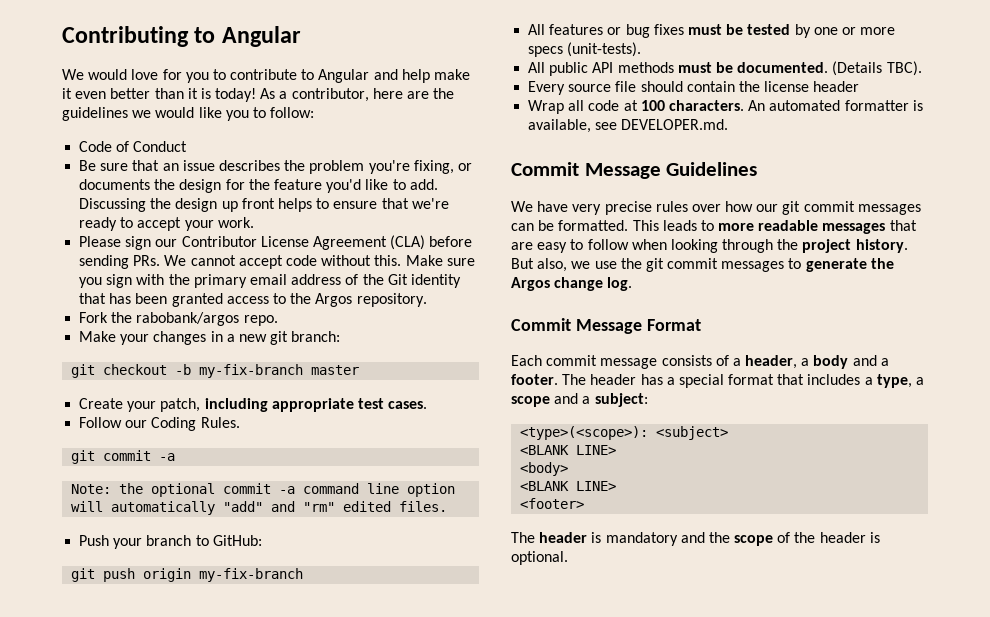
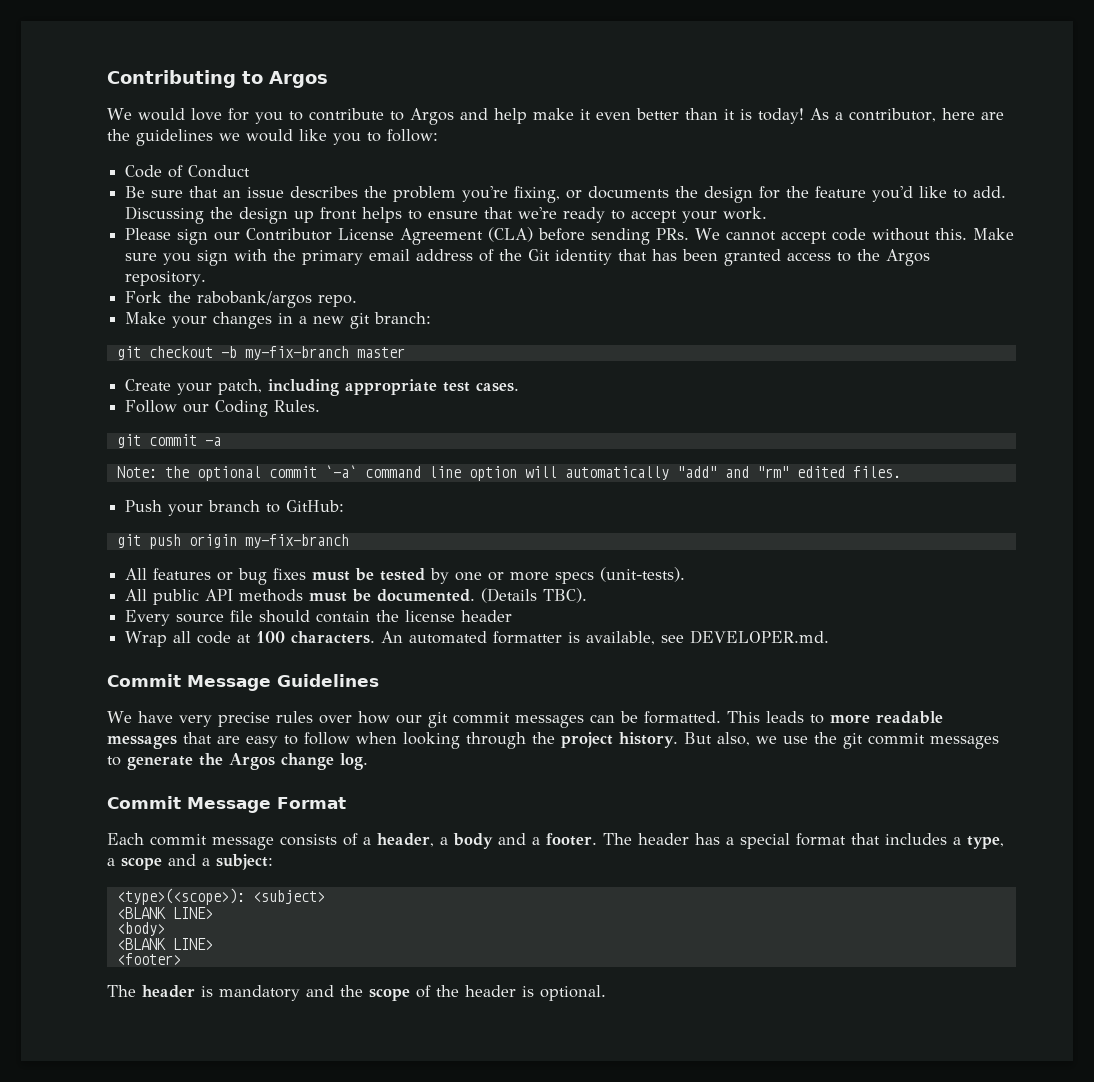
- Contributing to Angular
+ Contributing to Argos
- We would love for you to contribute to Angular and help make it even better than it is today!
+ We would love for you to contribute to Argos and help make it even better than it is today!
- Note: the optional commit -a command line option will automatically "add" and "rm" edited files.
+ Note: the optional commit `-a` command line option will automatically "add" and "rm" edited files.

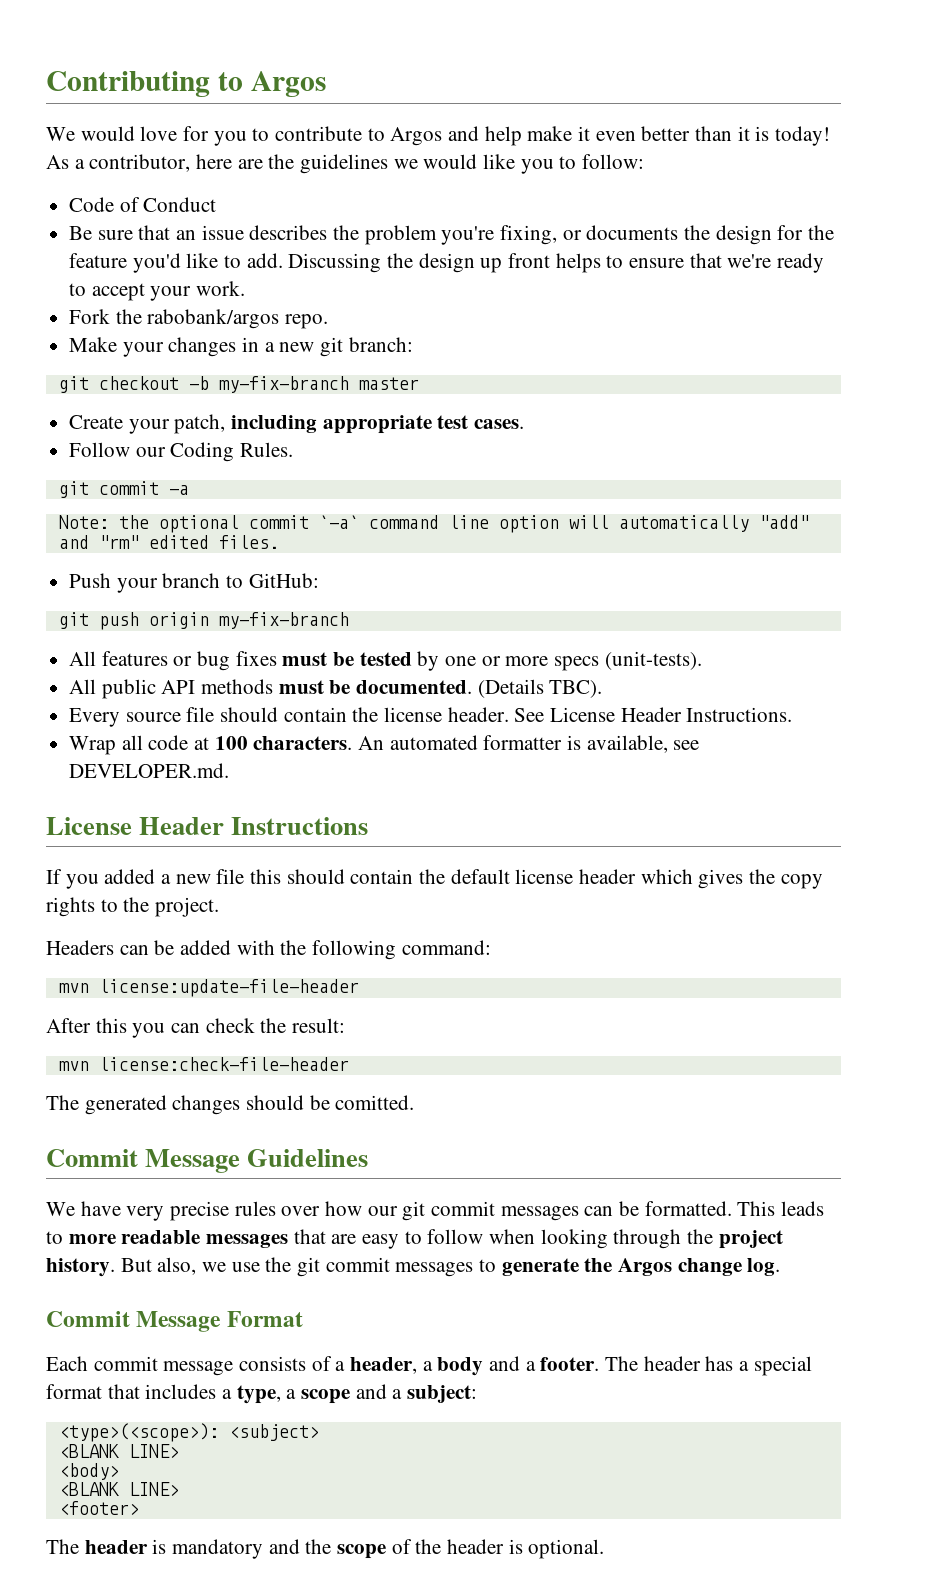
- Please sign our Contributor License Agreement (CLA) before sending PRs. We cannot accept code without this. Make sure you sign with the primary email address of the Git identity that has been granted access to the Argos repository.
- Every source file should contain the license header
+ Every source file should contain the license header. See License Header Instructions.
+ License Header Instructions
+ If you added a new file this should contain the default license header which gives the copy rights to the project.
+ Headers can be added with the following command:
+ mvn license:update-file-header
+ After this you can check the result:
+ mvn license:check-file-header
+ The generated changes should be comitted.

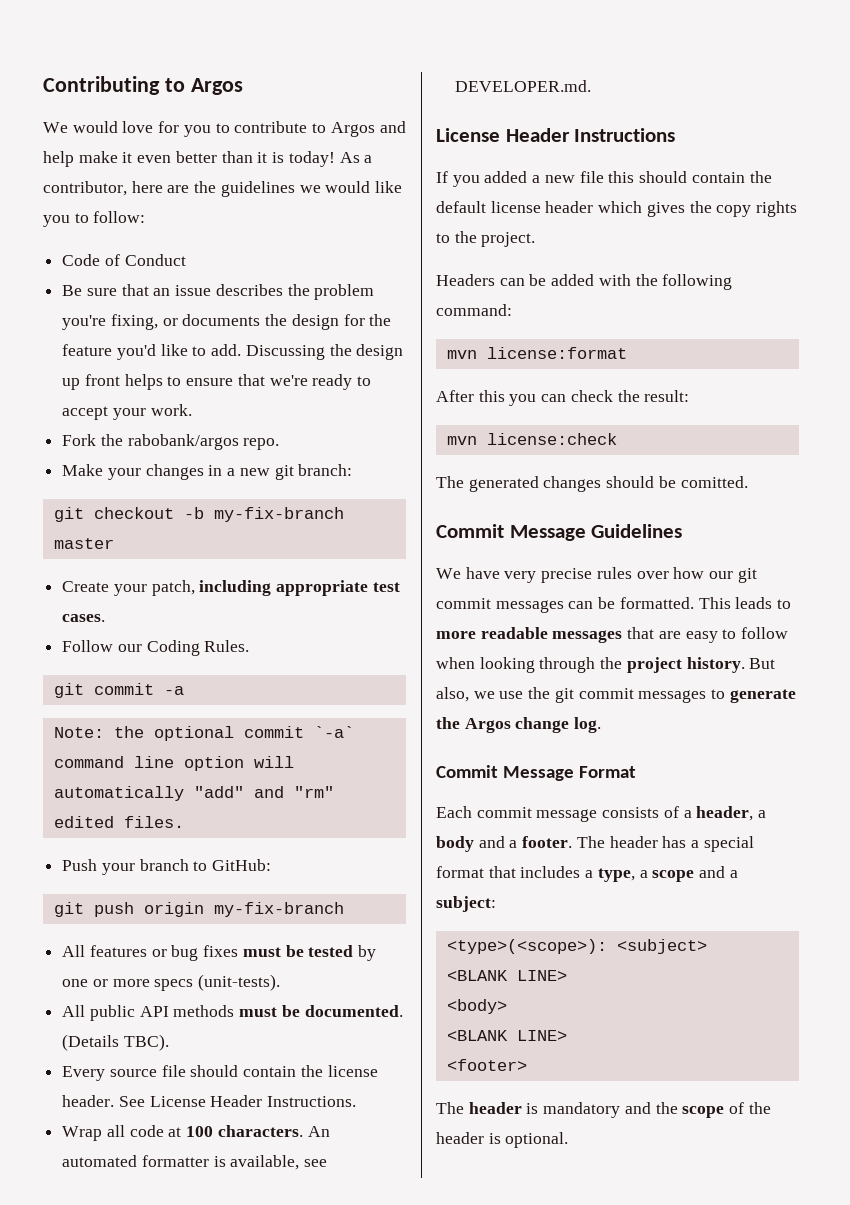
- mvn license:update-file-header
+ mvn license:format
- mvn license:check-file-header
+ mvn license:check

